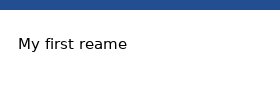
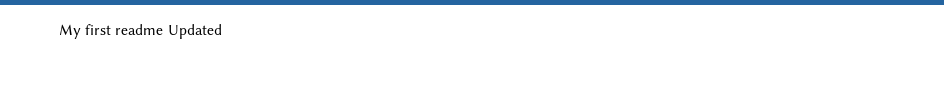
- My first reame
+ My first readme Updated

